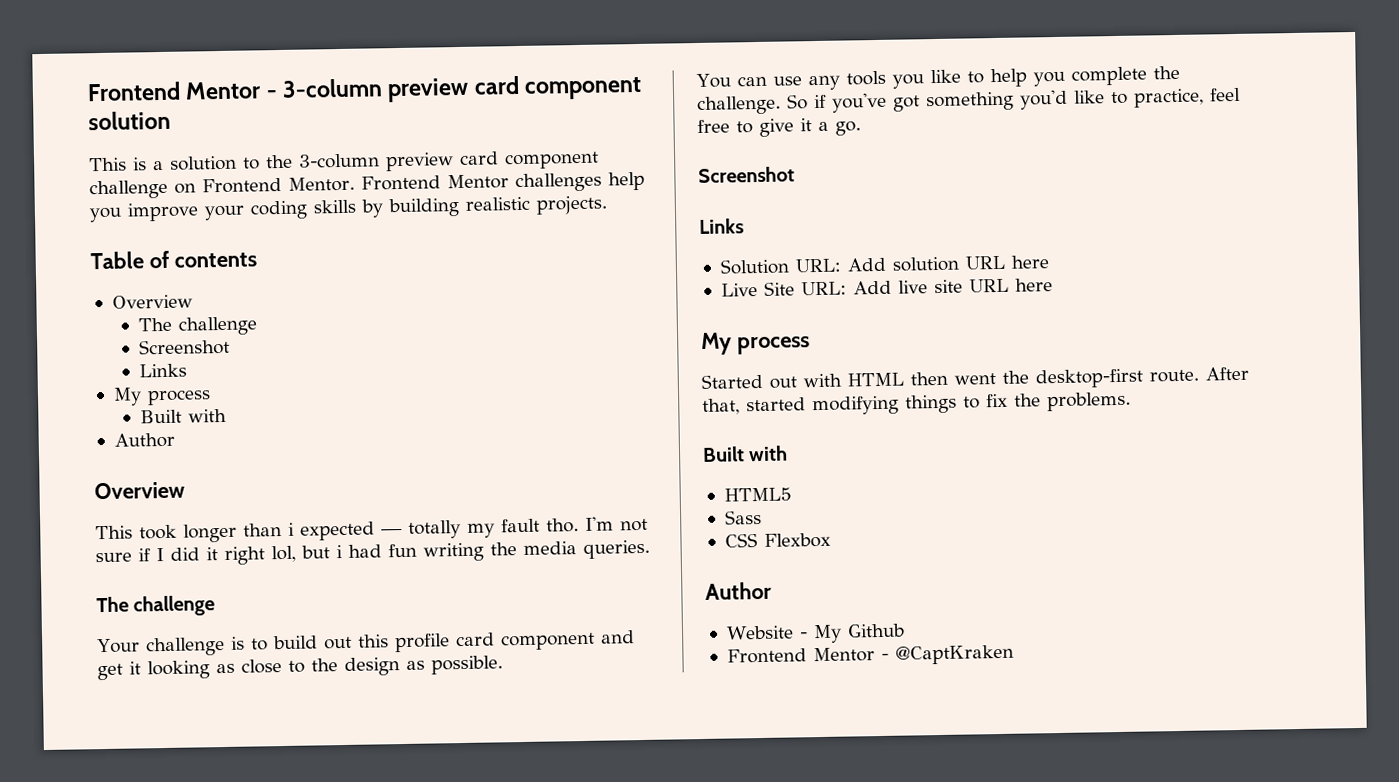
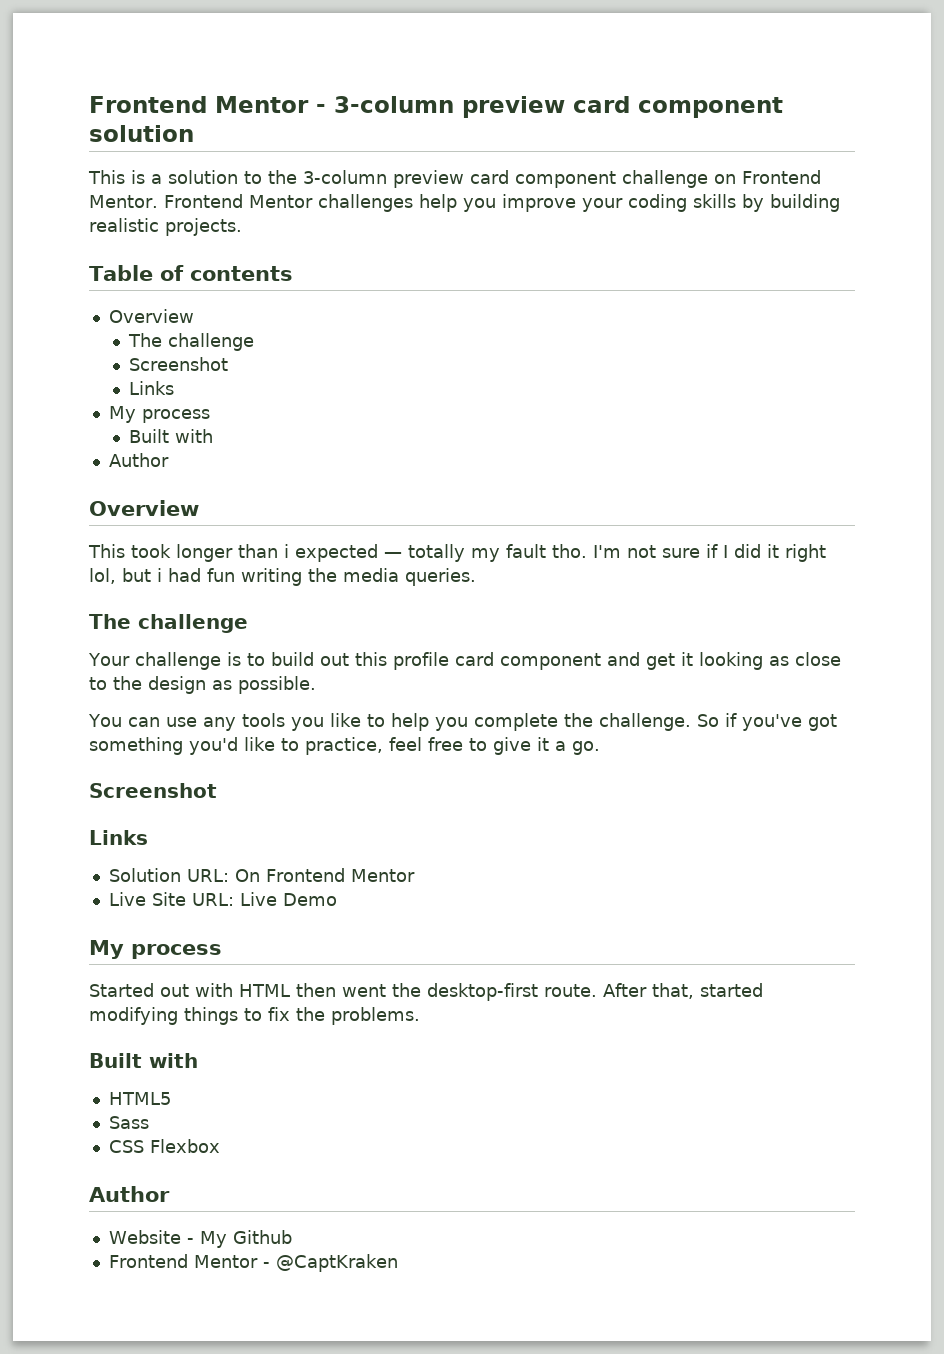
- Solution URL: Add solution URL here
+ Solution URL: On Frontend Mentor
- Live Site URL: Add live site URL here
+ Live Site URL: Live Demo

